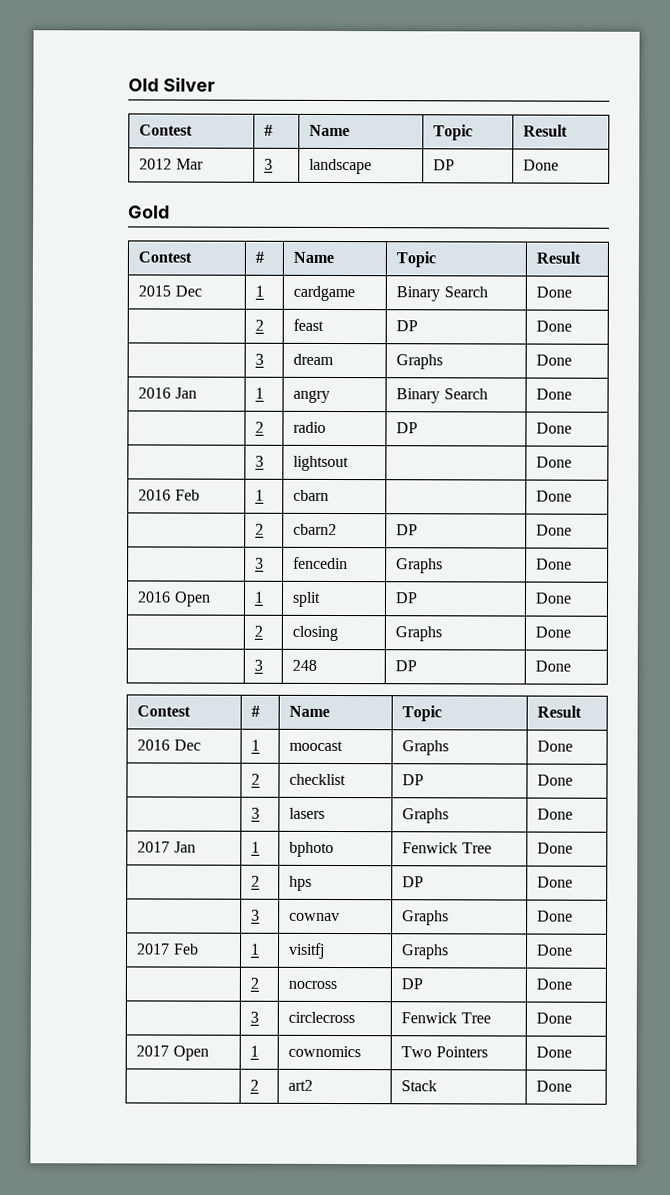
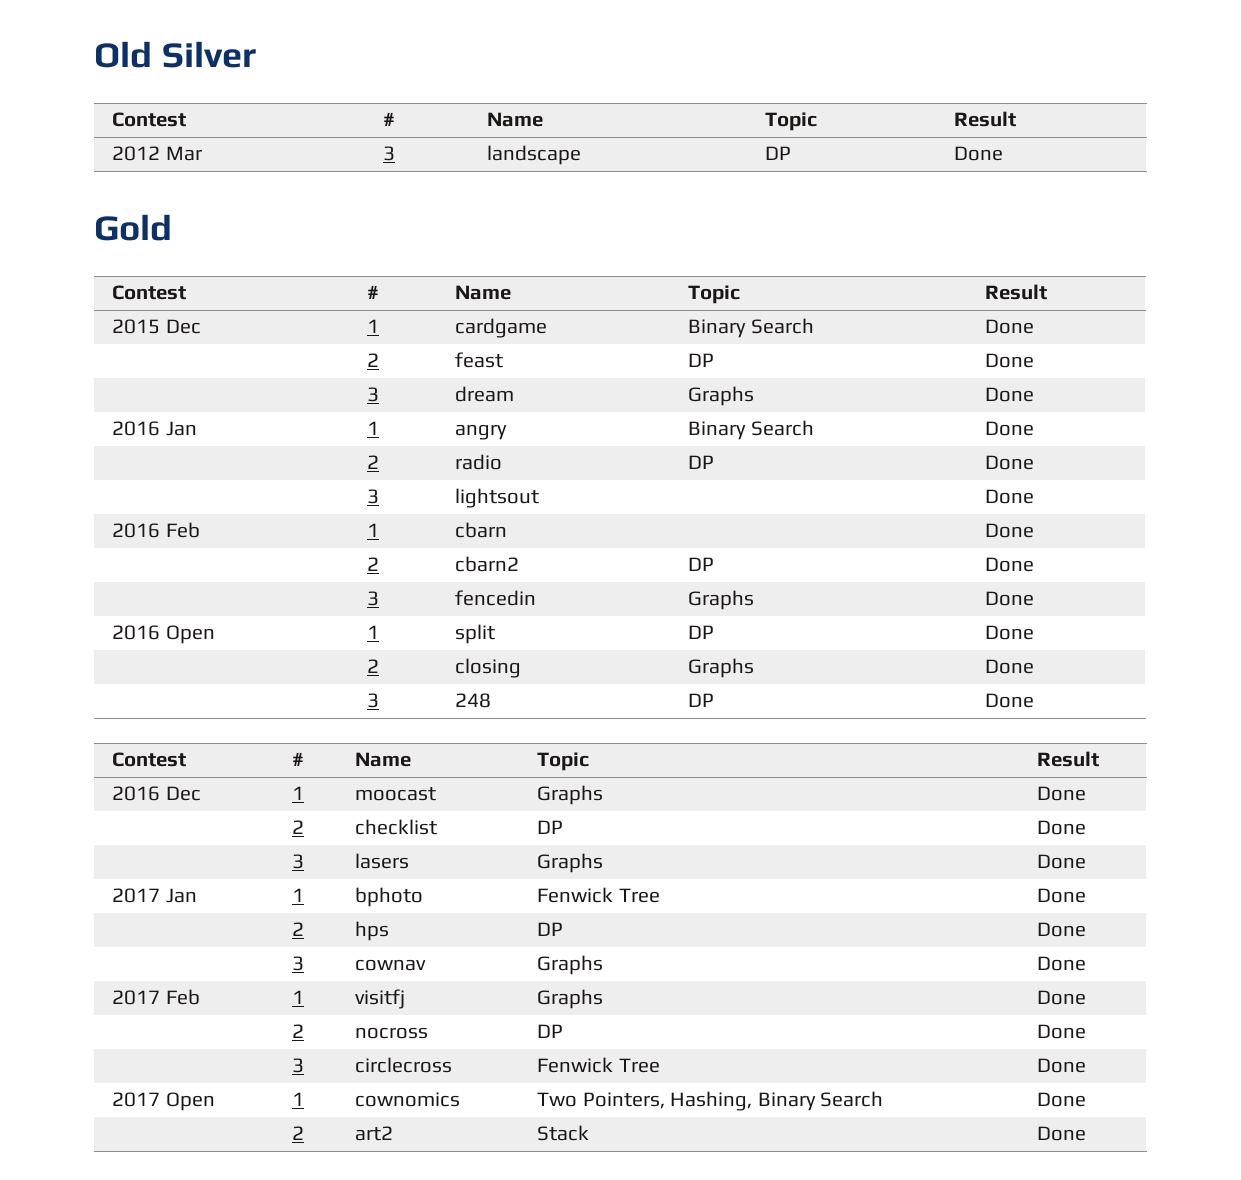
- 2017 Open | 1 | cownomics | Two Pointers | Done
+ 2017 Open | 1 | cownomics | Two Pointers, Hashing, Binary Search | Done

